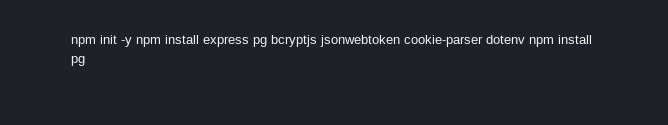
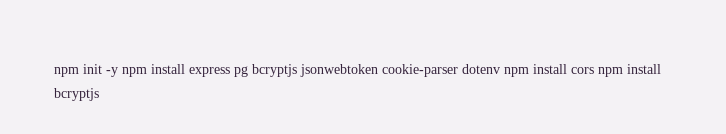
- npm init -y npm install express pg bcryptjs jsonwebtoken cookie-parser dotenv npm install pg
+ npm init -y npm install express pg bcryptjs jsonwebtoken cookie-parser dotenv npm install cors npm install bcryptjs

